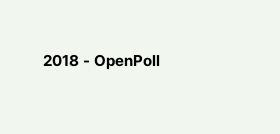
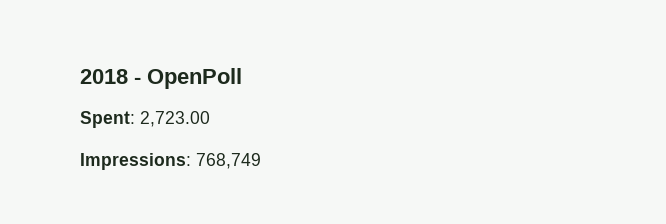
+ Spent: 2,723.00
+ Impressions: 768,749

